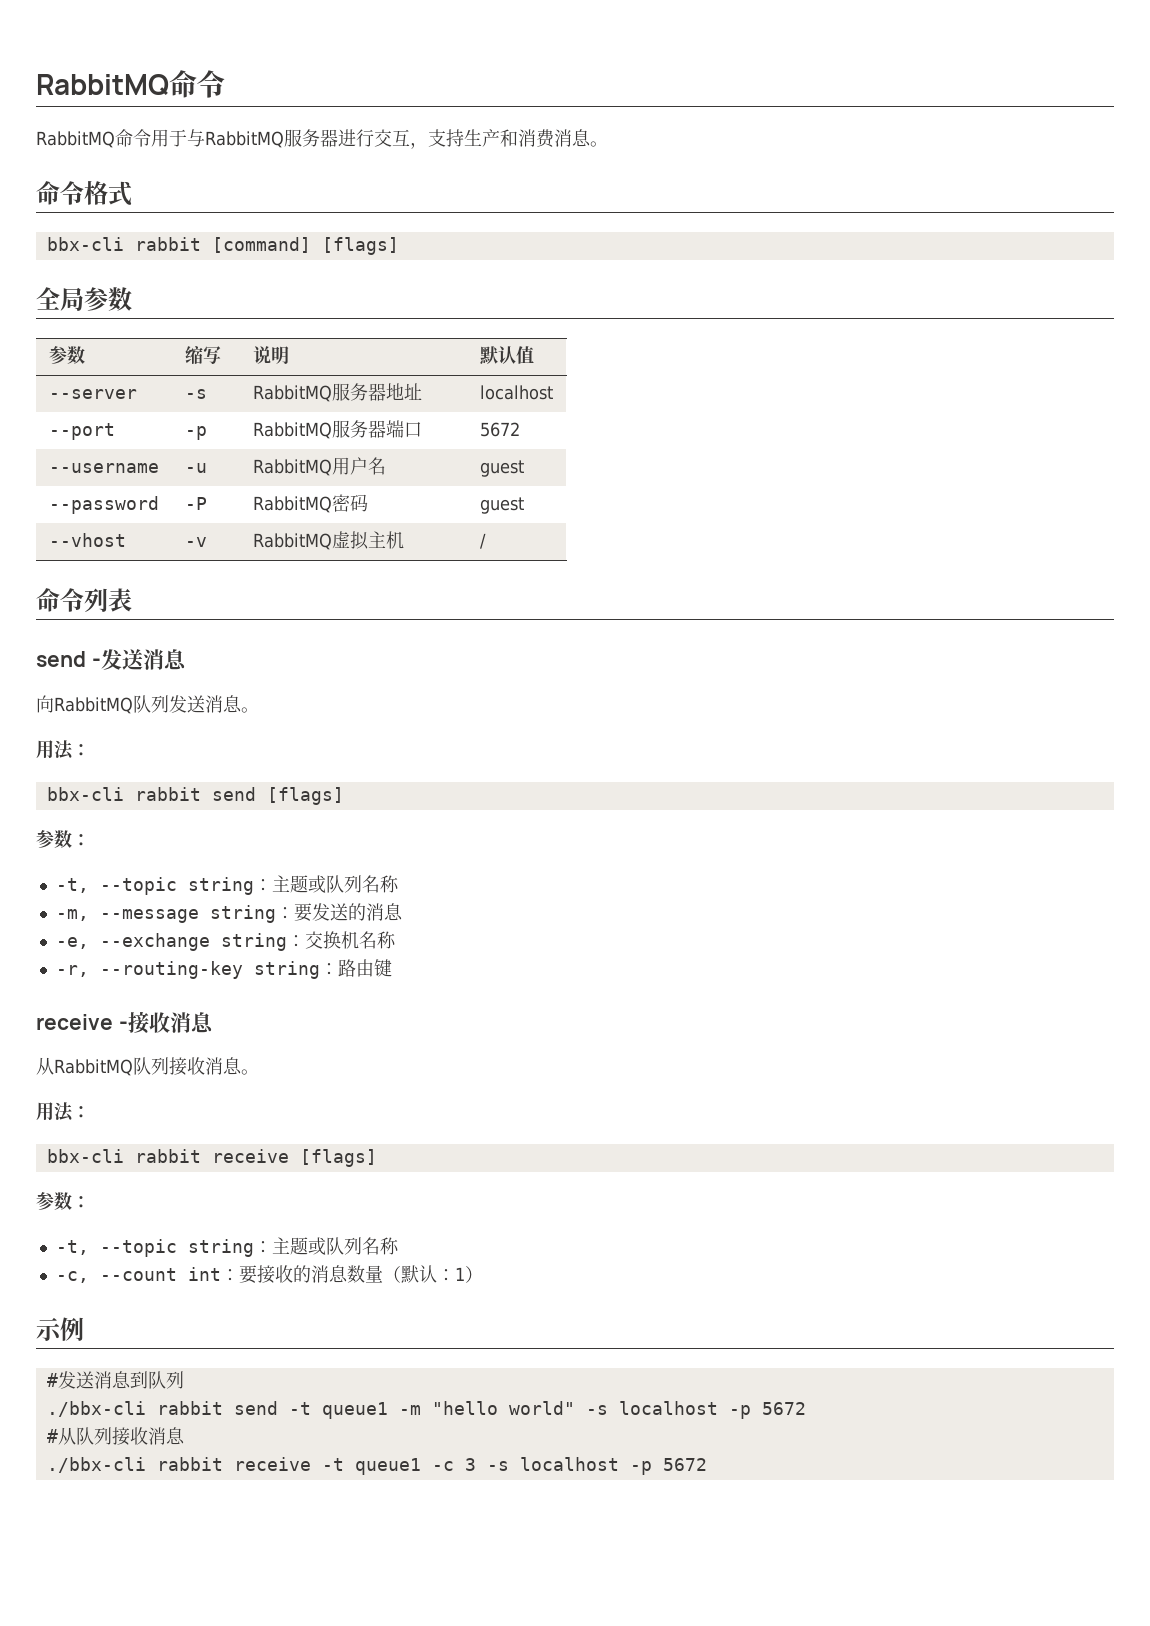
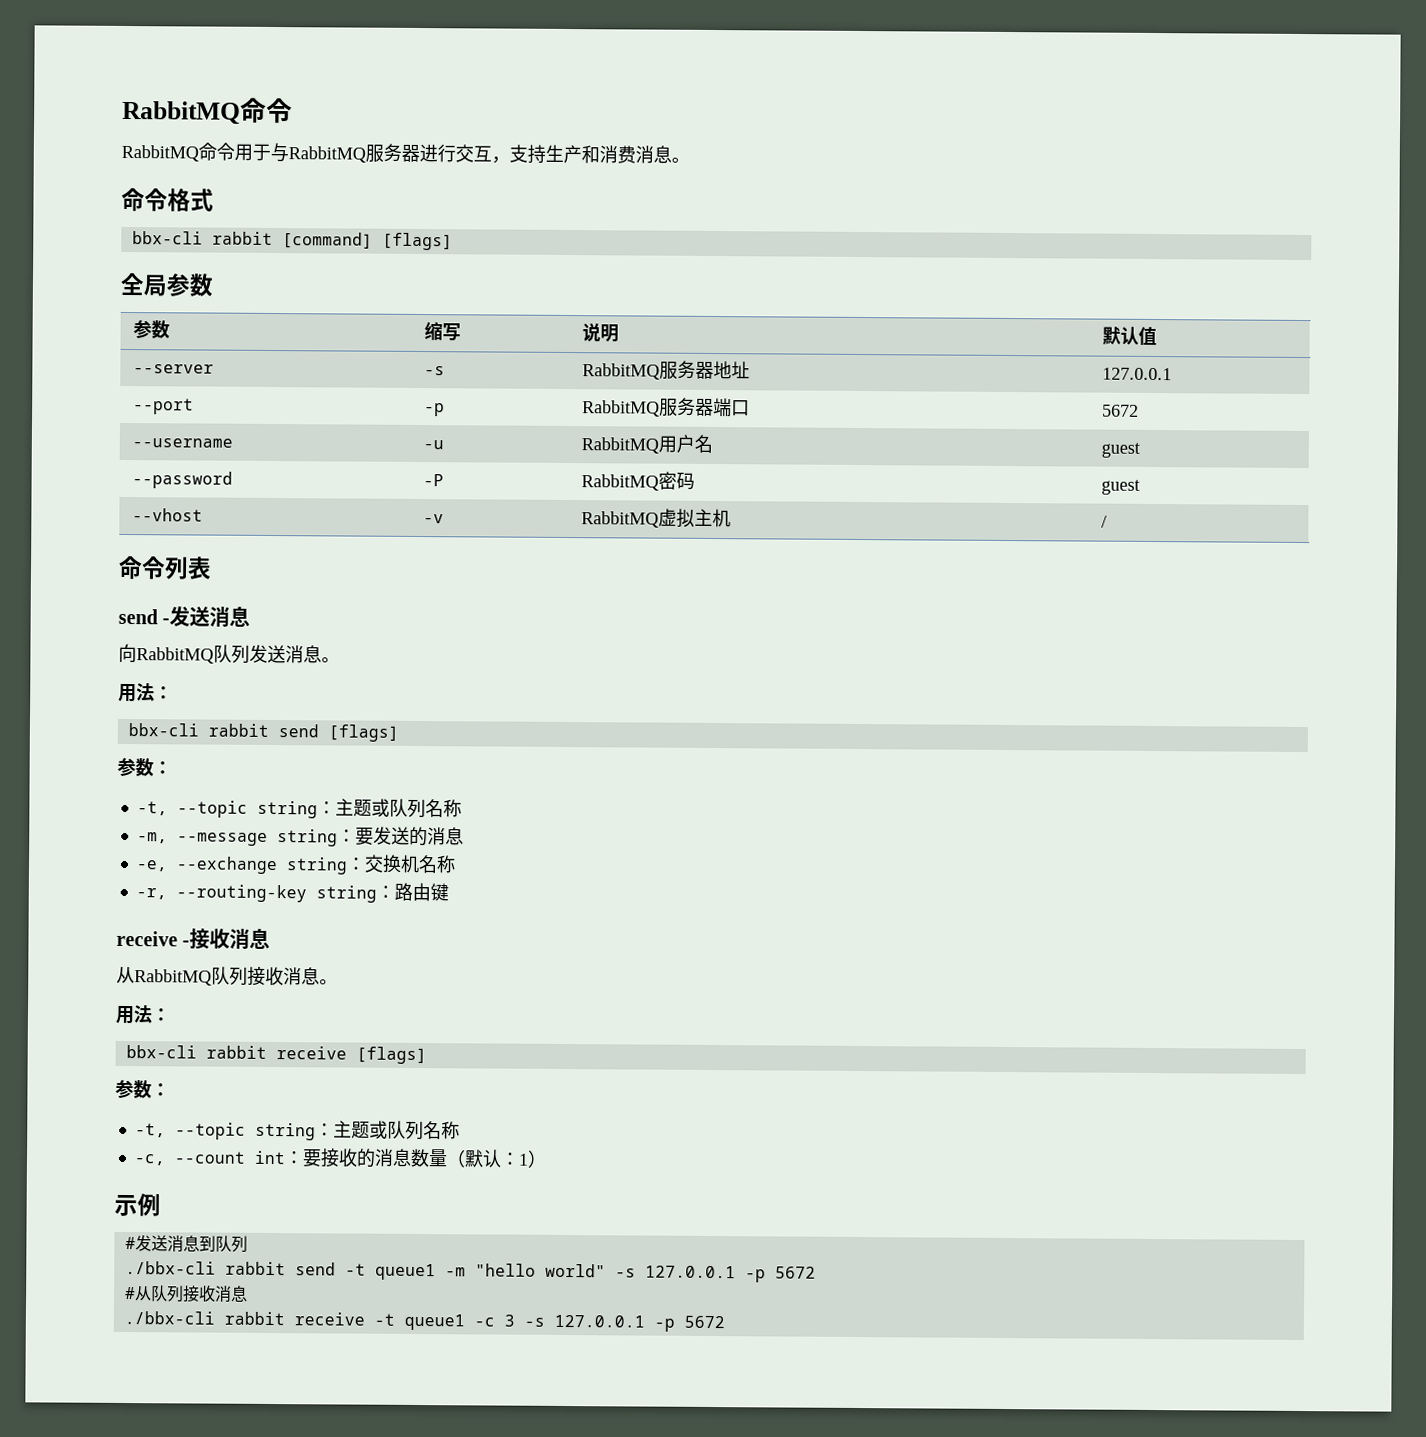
- --server | -s | RabbitMQ服务器地址 | localhost
+ --server | -s | RabbitMQ服务器地址 | 127.0.0.1
- ./bbx-cli rabbit send -t queue1 -m "hello world" -s localhost -p 5672
+ ./bbx-cli rabbit send -t queue1 -m "hello world" -s 127.0.0.1 -p 5672
- ./bbx-cli rabbit receive -t queue1 -c 3 -s localhost -p 5672
+ ./bbx-cli rabbit receive -t queue1 -c 3 -s 127.0.0.1 -p 5672

